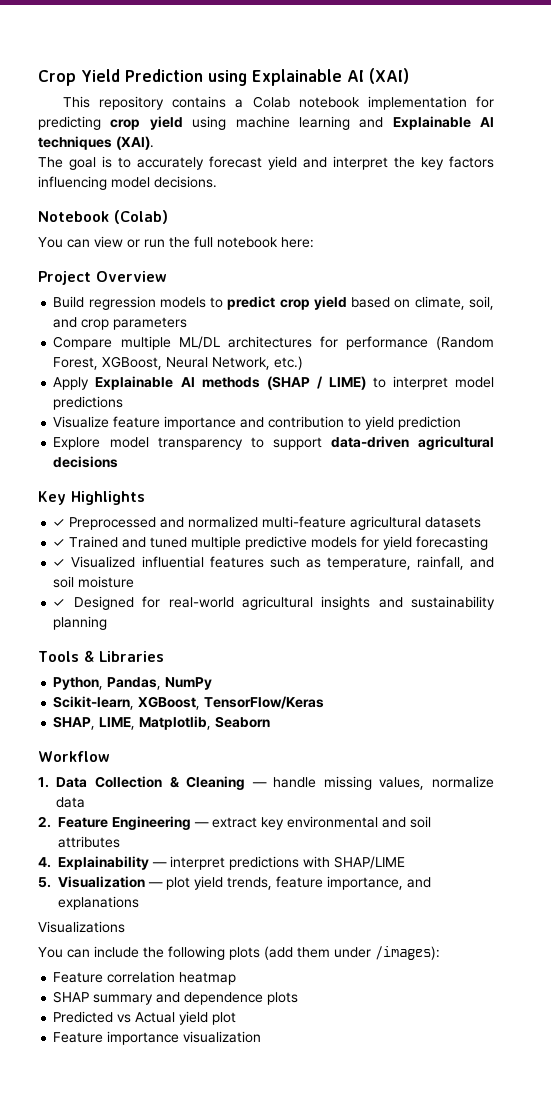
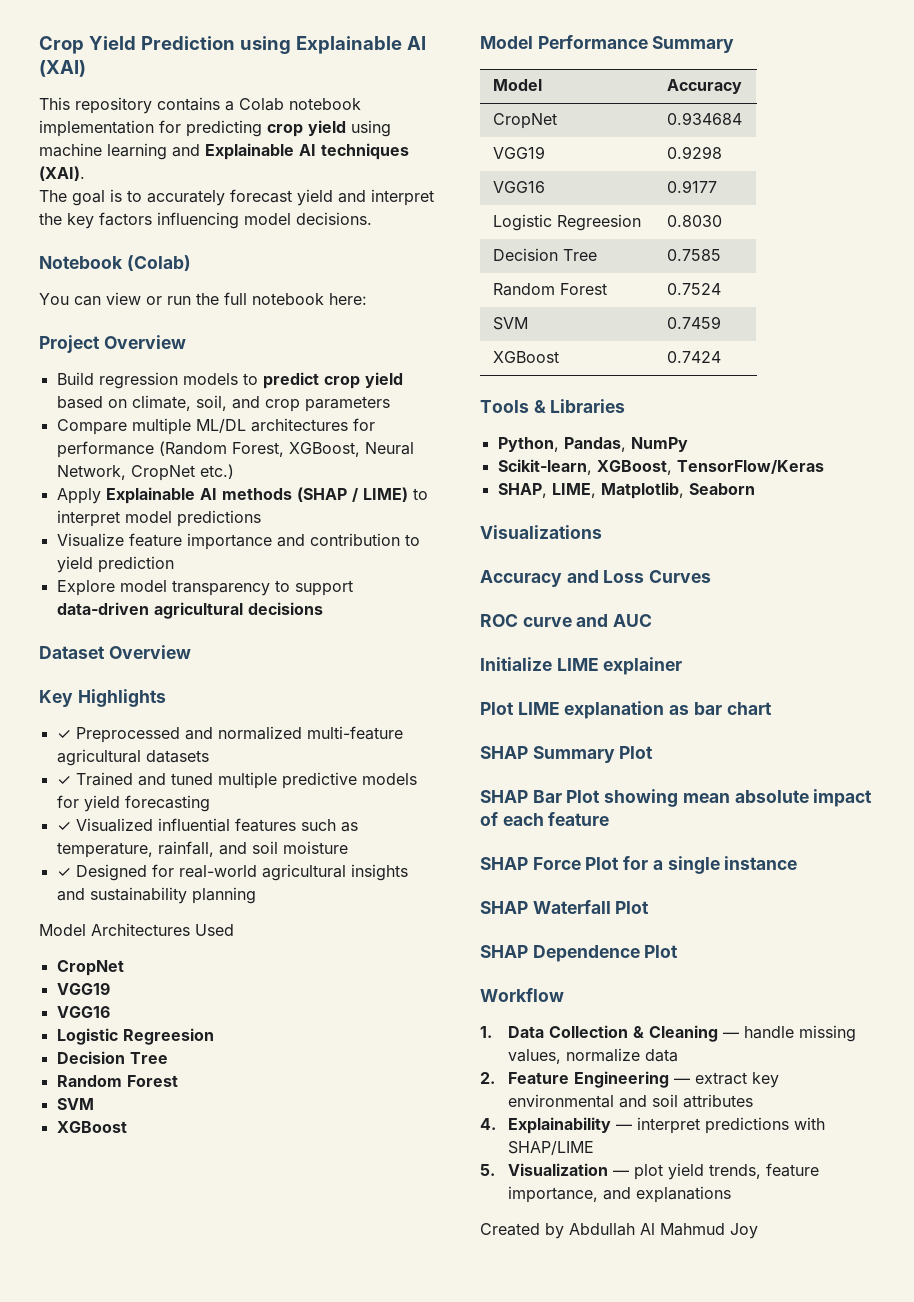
- Compare multiple ML/DL architectures for performance (Random Forest, XGBoost, Neural Network, etc.)
+ Compare multiple ML/DL architectures for performance (Random Forest, XGBoost, Neural Network, CropNet etc.)
+ Dataset Overview
+ Model Architectures Used
+ CropNet
+ VGG19
+ VGG16
+ Logistic Regreesion
+ Decision Tree
+ Random Forest
+ SVM
+ XGBoost
+ Model Performance Summary
+ Model | Accuracy
+ CropNet | 0.934684
+ VGG19 | 0.9298
+ VGG16 | 0.9177
+ Logistic Regreesion | 0.8030
+ Decision Tree | 0.7585
+ Random Forest | 0.7524
+ SVM | 0.7459
+ XGBoost | 0.7424
+ Visualizations
+ Accuracy and Loss Curves
+ ROC curve and AUC
+ Initialize LIME explainer
+ Plot LIME explanation as bar chart
+ SHAP Summary Plot
+ SHAP Bar Plot showing mean absolute impact of each feature
+ SHAP Force Plot for a single instance
+ SHAP Waterfall Plot
+ SHAP Dependence Plot
- Visualizations
- You can include the following plots (add them under /images):
- Feature correlation heatmap
- SHAP summary and dependence plots
- Predicted vs Actual yield plot
- Feature importance visualization
+ Created by Abdullah Al Mahmud Joy

